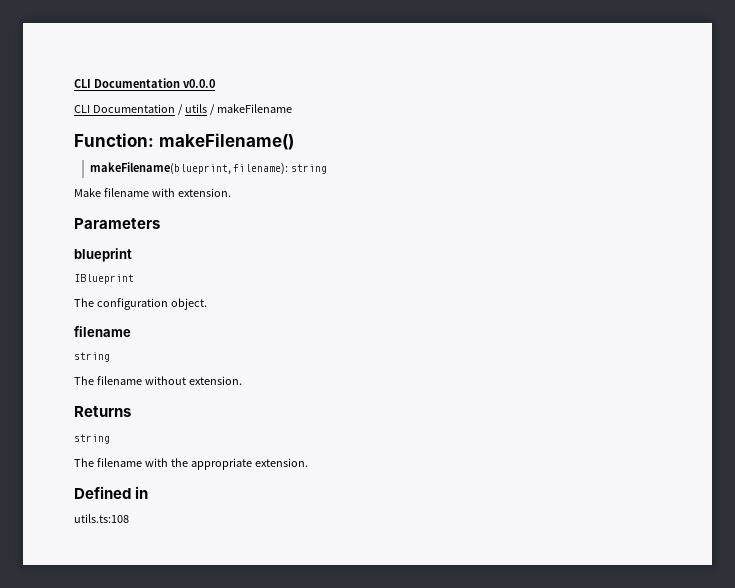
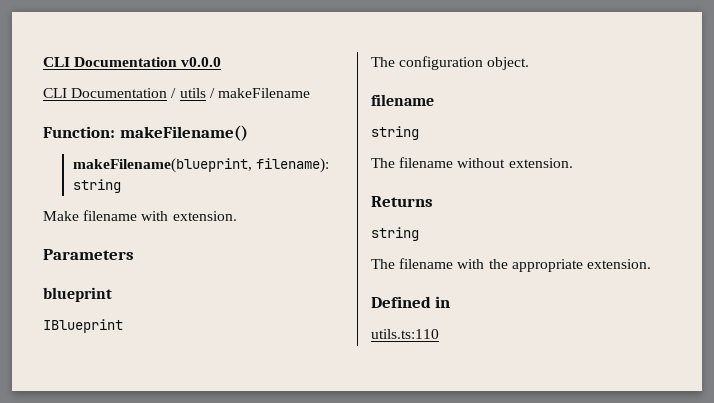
- utils.ts:108
+ utils.ts:110

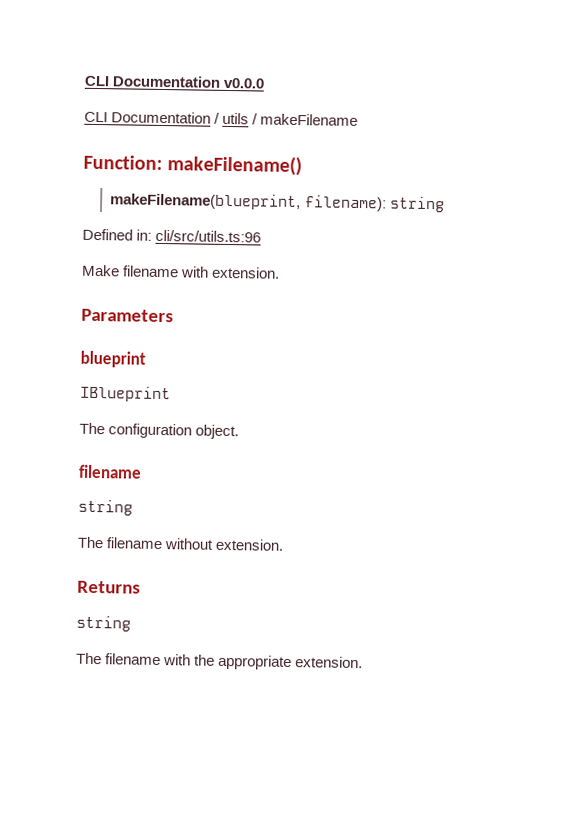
+ Defined in: cli/src/utils.ts:96
- Defined in
- utils.ts:110

